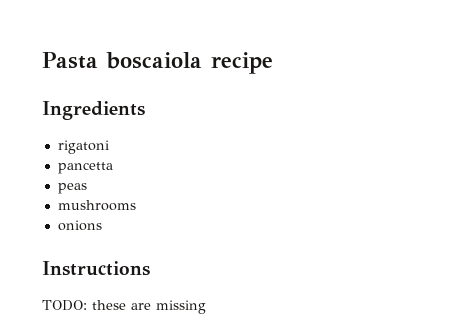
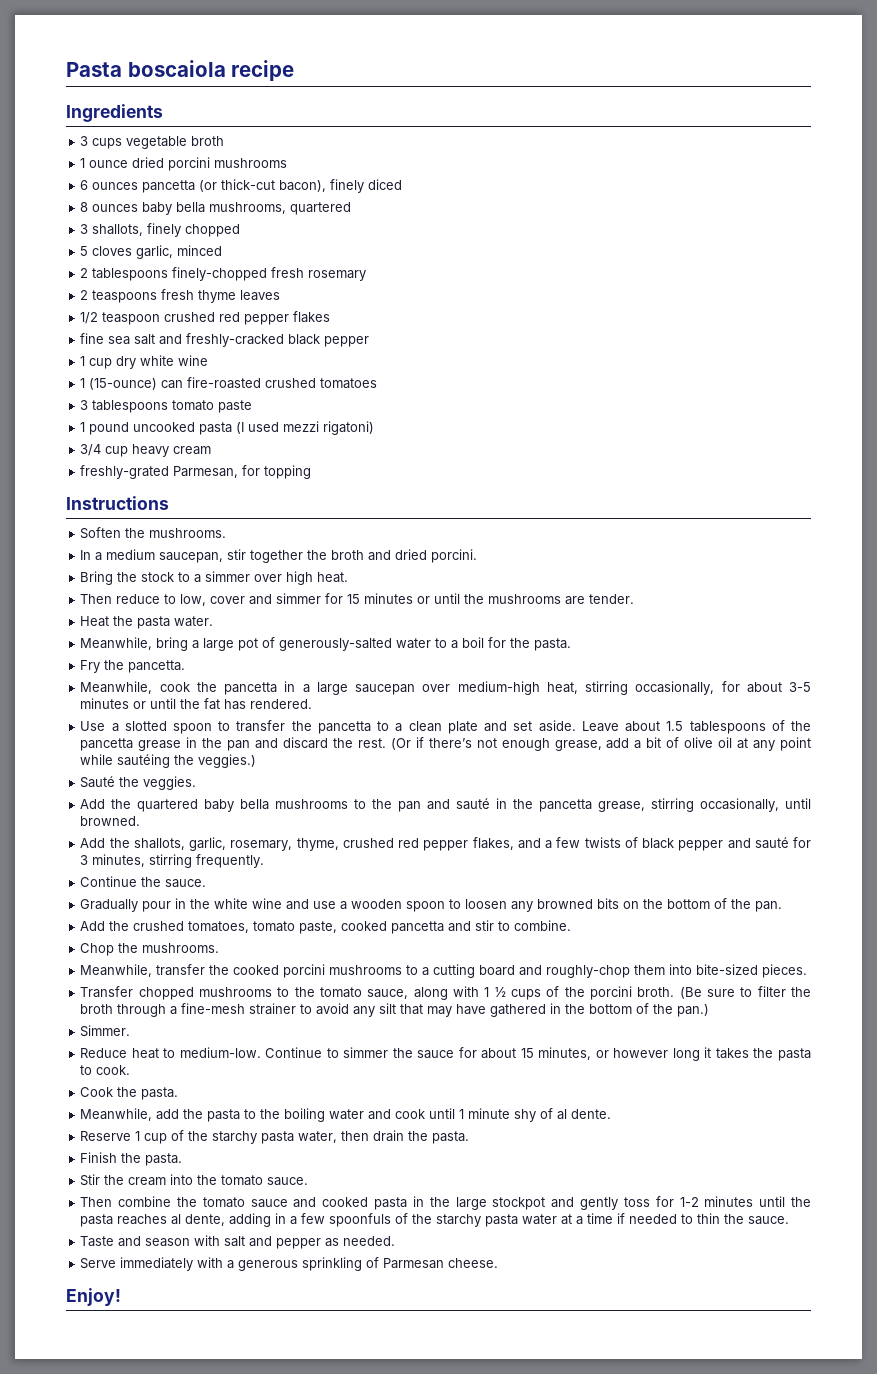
- rigatoni
- pancetta
- peas
- mushrooms
- onions
+ 3 cups vegetable broth
+ 1 ounce dried porcini mushrooms
+ 6 ounces pancetta (or thick-cut bacon), finely diced
+ 8 ounces baby bella mushrooms, quartered
+ 3 shallots, finely chopped
+ 5 cloves garlic, minced
+ 2 tablespoons finely-chopped fresh rosemary
+ 2 teaspoons fresh thyme leaves
+ 1/2 teaspoon crushed red pepper flakes
+ fine sea salt and freshly-cracked black pepper
+ 1 cup dry white wine
+ 1 (15-ounce) can fire-roasted crushed tomatoes
+ 3 tablespoons tomato paste
+ 1 pound uncooked pasta (I used mezzi rigatoni)
+ 3/4 cup heavy cream
+ freshly-grated Parmesan, for topping
  Instructions
- TODO: these are missing
+ Soften the mushrooms.
+ In a medium saucepan, stir together the broth and dried porcini.
+ Bring the stock to a simmer over high heat.
+ Then reduce to low, cover and simmer for 15 minutes or until the mushrooms are tender.
+ Heat the pasta water.
+ Meanwhile, bring a large pot of generously-salted water to a boil for the pasta.
+ Fry the pancetta.
+ Meanwhile, cook the pancetta in a large saucepan over medium-high heat, stirring occasionally, for about 3-5 minutes or until the fat has rendered.
+ Use a slotted spoon to transfer the pancetta to a clean plate and set aside. Leave about 1.5 tablespoons of the pancetta grease in the pan and discard the rest. (Or if there’s not enough grease, add a bit of olive oil at any point while sautéing the veggies.)
+ Sauté the veggies.
+ Add the quartered baby bella mushrooms to the pan and sauté in the pancetta grease, stirring occasionally, until browned.
+ Add the shallots, garlic, rosemary, thyme, crushed red pepper flakes, and a few twists of black pepper and sauté for 3 minutes, stirring frequently.
+ Continue the sauce.
+ Gradually pour in the white wine and use a wooden spoon to loosen any browned bits on the bottom of the pan.
+ Add the crushed tomatoes, tomato paste, cooked pancetta and stir to combine.
+ Chop the mushrooms.
+ Meanwhile, transfer the cooked porcini mushrooms to a cutting board and roughly-chop them into bite-sized pieces.
+ Transfer chopped mushrooms to the tomato sauce, along with 1 ½ cups of the porcini broth. (Be sure to filter the broth through a fine-mesh strainer to avoid any silt that may have gathered in the bottom of the pan.)
+ Simmer.
+ Reduce heat to medium-low. Continue to simmer the sauce for about 15 minutes, or however long it takes the pasta to cook.
+ Cook the pasta.
+ Meanwhile, add the pasta to the boiling water and cook until 1 minute shy of al dente.
+ Reserve 1 cup of the starchy pasta water, then drain the pasta.
+ Finish the pasta.
+ Stir the cream into the tomato sauce.
+ Then combine the tomato sauce and cooked pasta in the large stockpot and gently toss for 1-2 minutes until the pasta reaches al dente, adding in a few spoonfuls of the starchy pasta water at a time if needed to thin the sauce.
+ Taste and season with salt and pepper as needed.
+ Serve immediately with a generous sprinkling of Parmesan cheese.
+ Enjoy!

